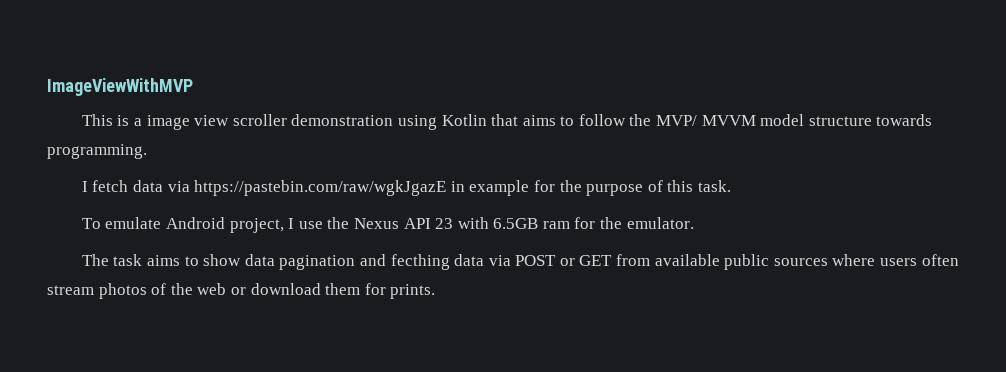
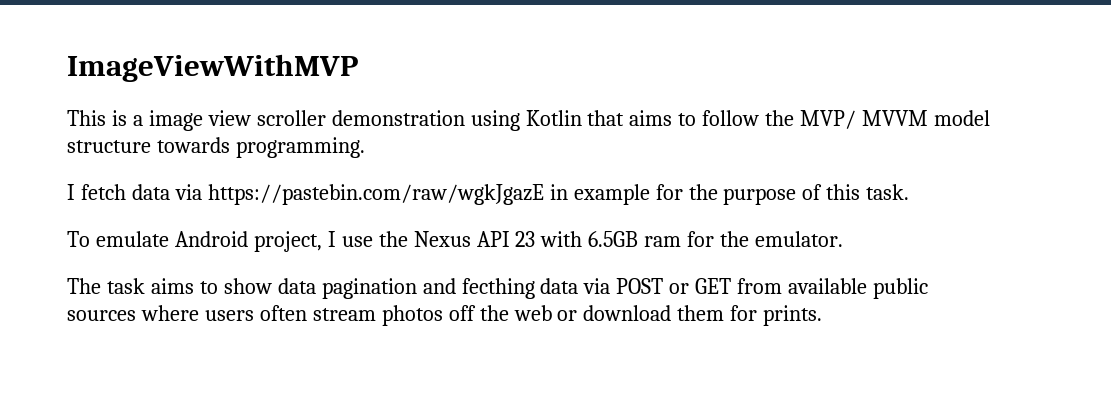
- The task aims to show data pagination and fecthing data via POST or GET from available public sources where users often stream photos of the web or download them for prints.
+ The task aims to show data pagination and fecthing data via POST or GET from available public sources where users often stream photos off the web or download them for prints.

